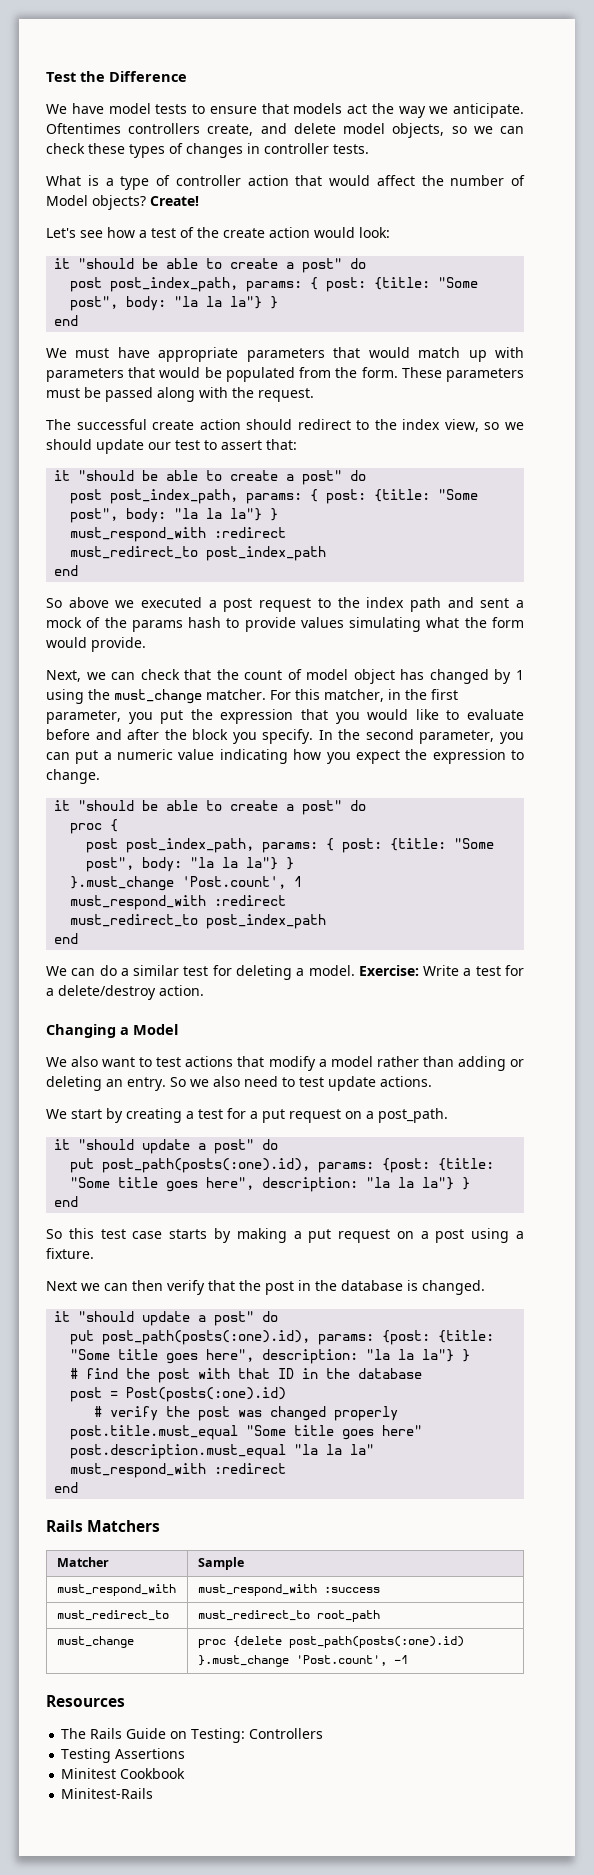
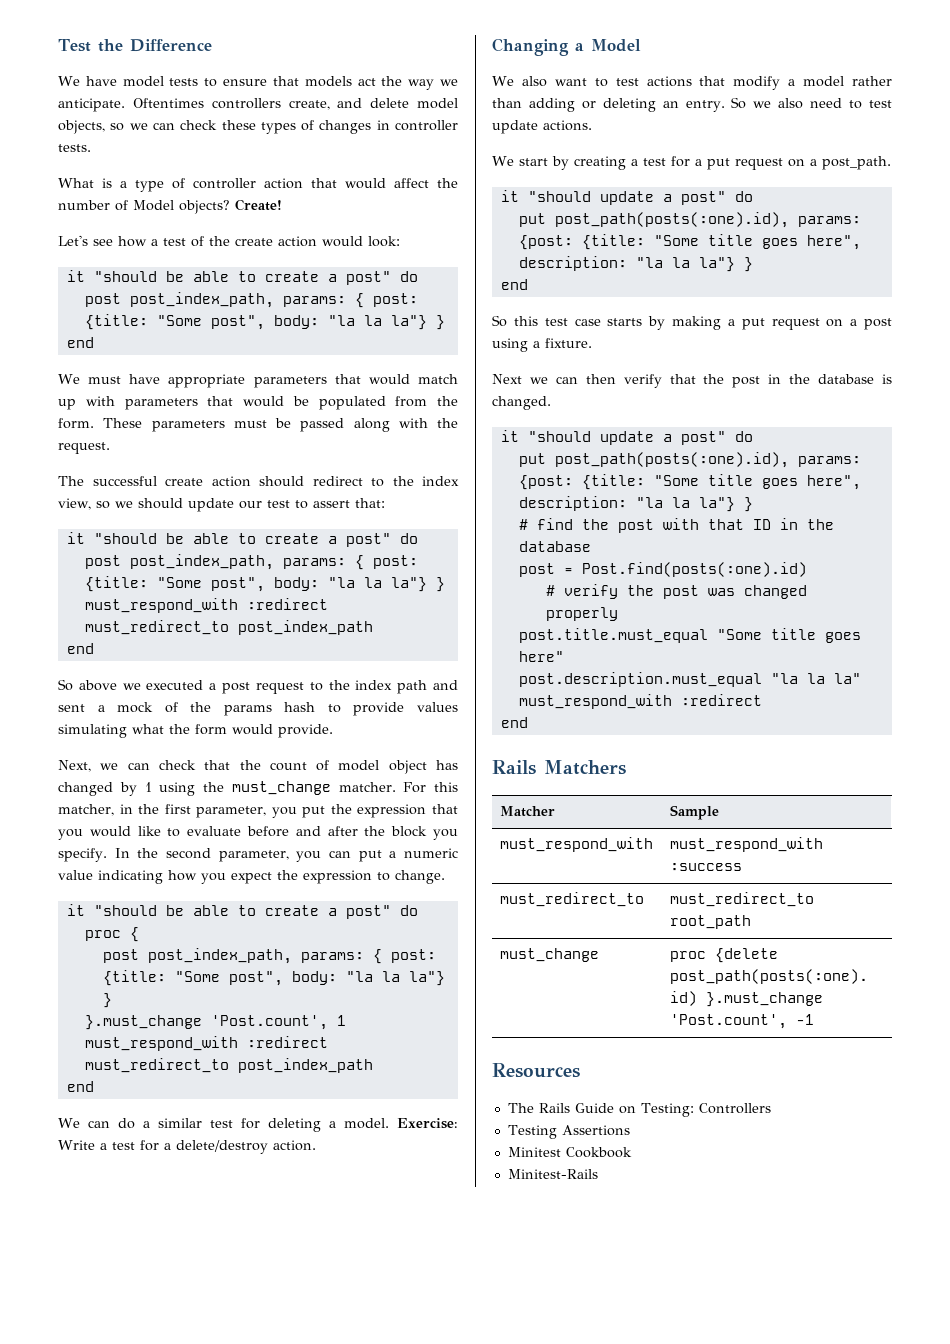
- post = Post(posts(:one).id)
+ post = Post.find(posts(:one).id)

